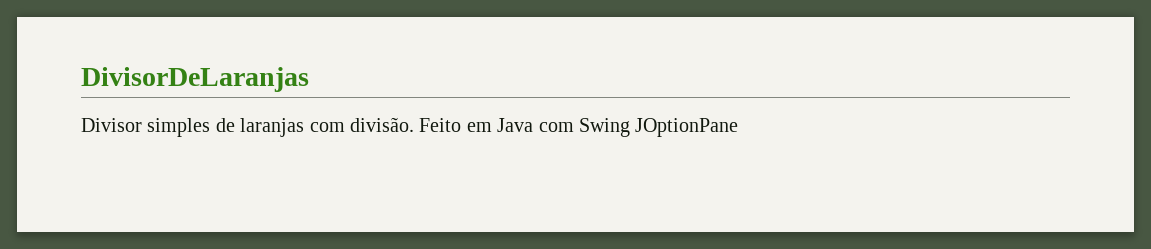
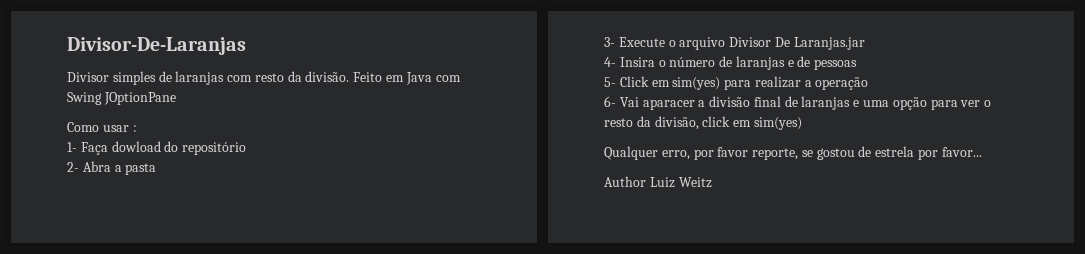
- DivisorDeLaranjas
+ Divisor-De-Laranjas
- Divisor simples de laranjas com divisão.
+ Divisor simples de laranjas com resto da divisão.
+ Como usar :
+ 1- Faça dowload do repositório
+ 2- Abra a pasta
+ 3- Execute o arquivo Divisor De Laranjas.jar
+ 4- Insira o número de laranjas e de pessoas
+ 5- Click em sim(yes) para realizar a operação
+ 6- Vai aparacer a divisão final de laranjas e uma opção para ver o resto da divisão, click em sim(yes)
+ Qualquer erro, por favor reporte, se gostou de estrela por favor...
+ Author Luiz Weitz

